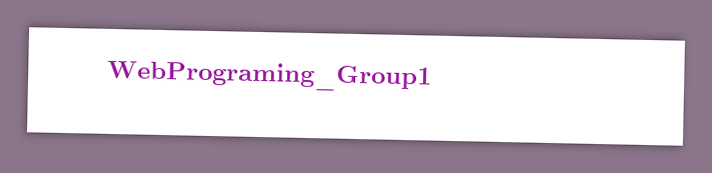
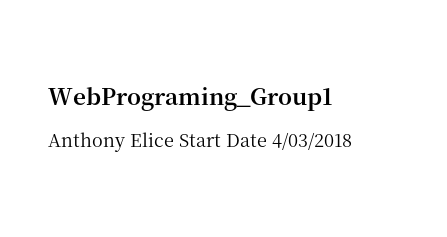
+ Anthony Elice Start Date 4/03/2018

